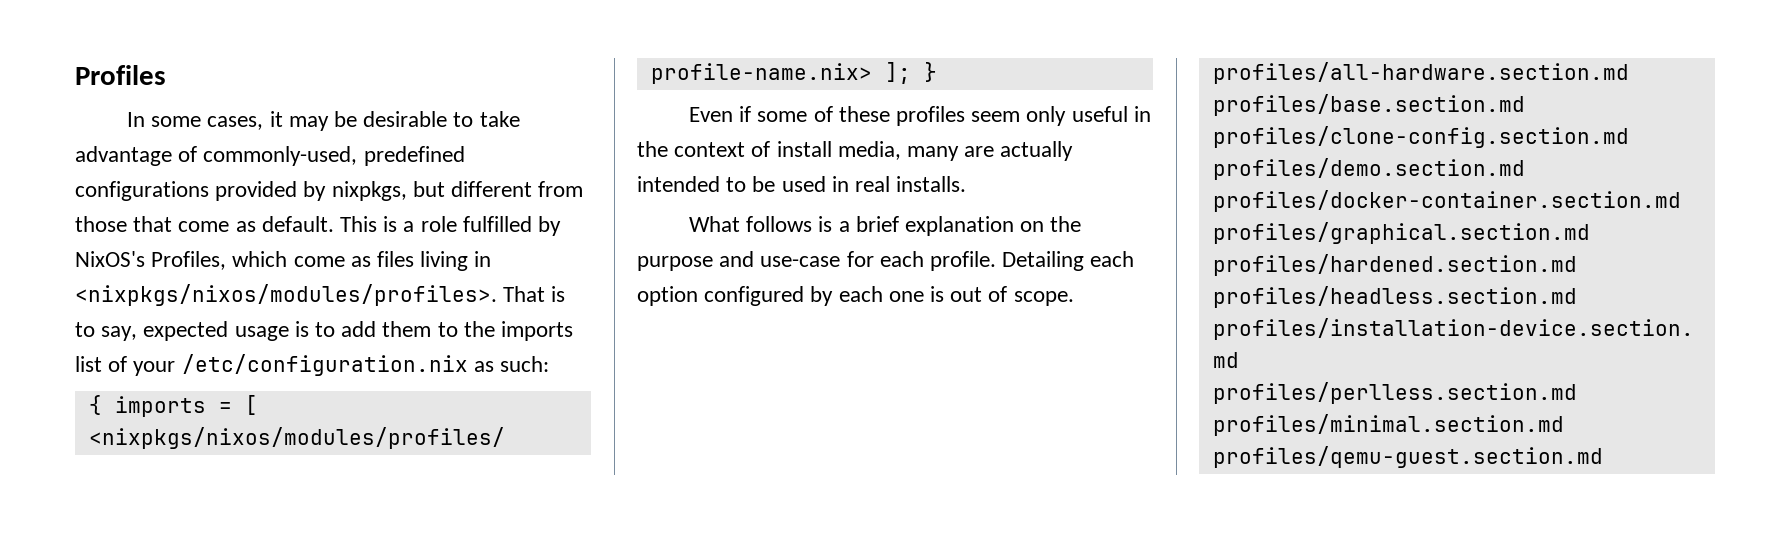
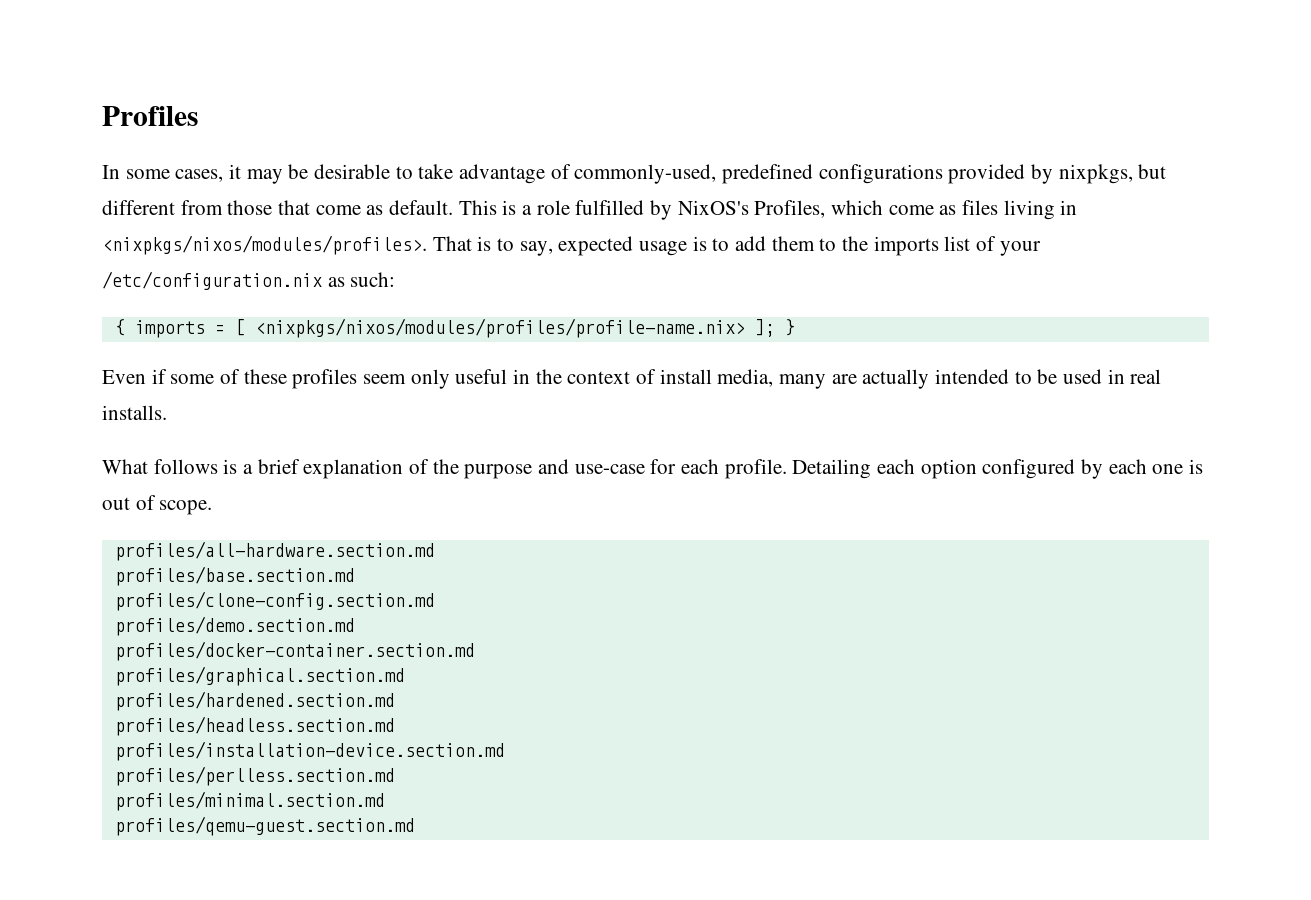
- What follows is a brief explanation on the purpose and use-case for each profile.
+ What follows is a brief explanation of the purpose and use-case for each profile.

